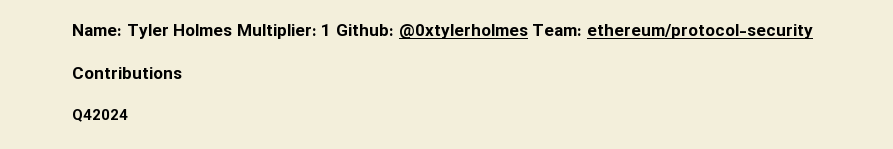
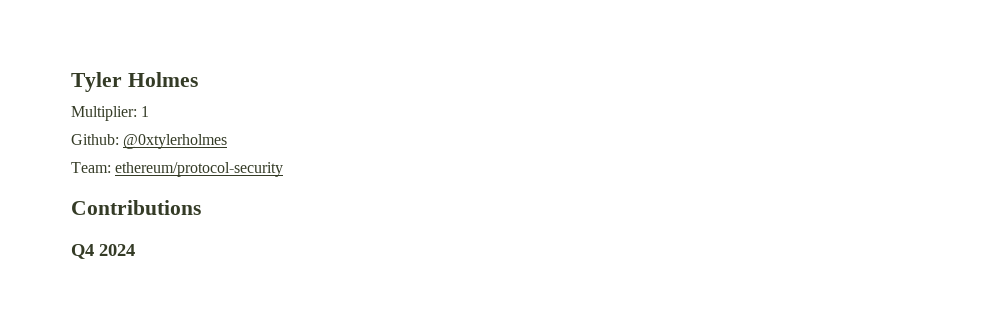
- Name: Tyler Holmes Multiplier: 1 Github: @0xtylerholmes Team: ethereum/protocol-security
+ Tyler Holmes
+ Multiplier: 1
+ Github: @0xtylerholmes
+ Team: ethereum/protocol-security
- Q42024
+ Q4 2024

